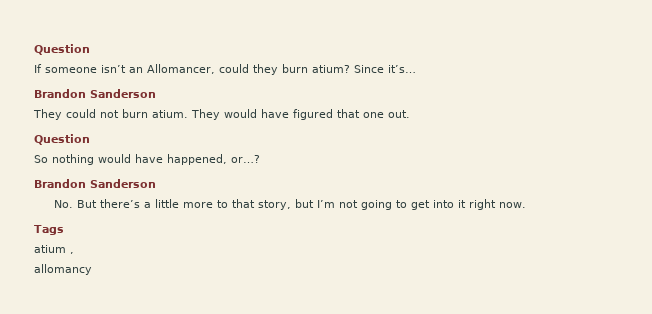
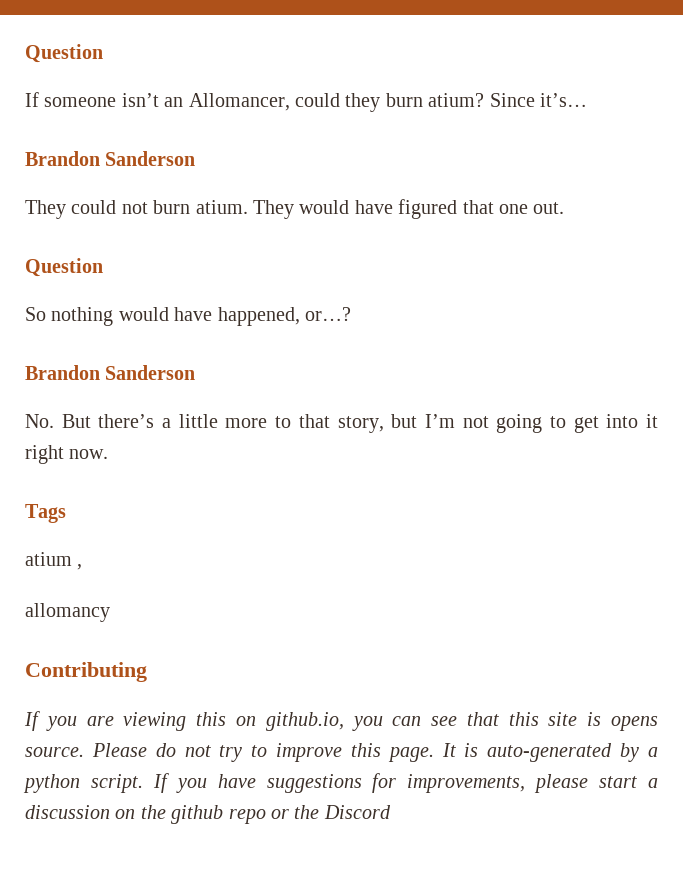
+ Contributing
+ If you are viewing this on github.io, you can see that this site is opens source. Please do not try to improve this page. It is auto-generated by a python script. If you have suggestions for improvements, please start a discussion on the github repo or the Discord

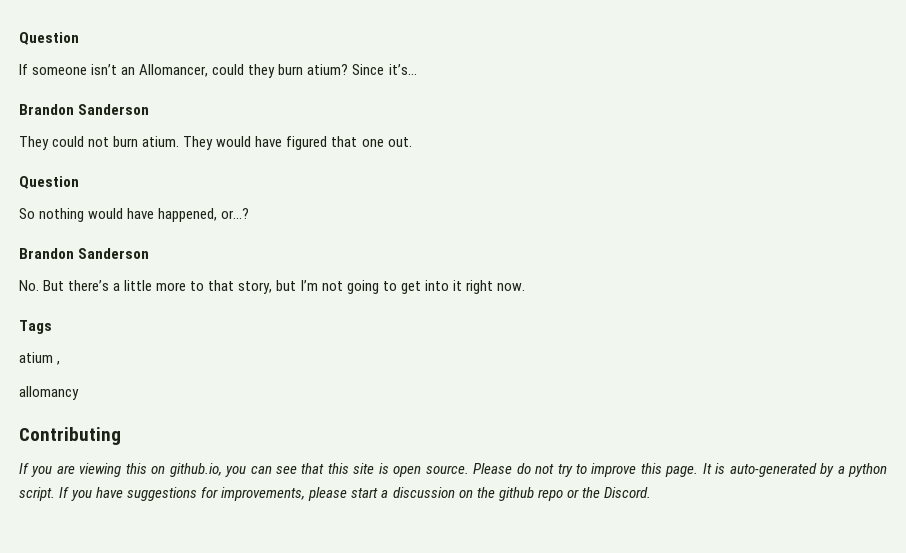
- If you are viewing this on github.io, you can see that this site is opens source.
+ If you are viewing this on github.io, you can see that this site is open source.
- If you have suggestions for improvements, please start a discussion on the github repo or the Discord
+ If you have suggestions for improvements, please start a discussion on the github repo or the Discord.

